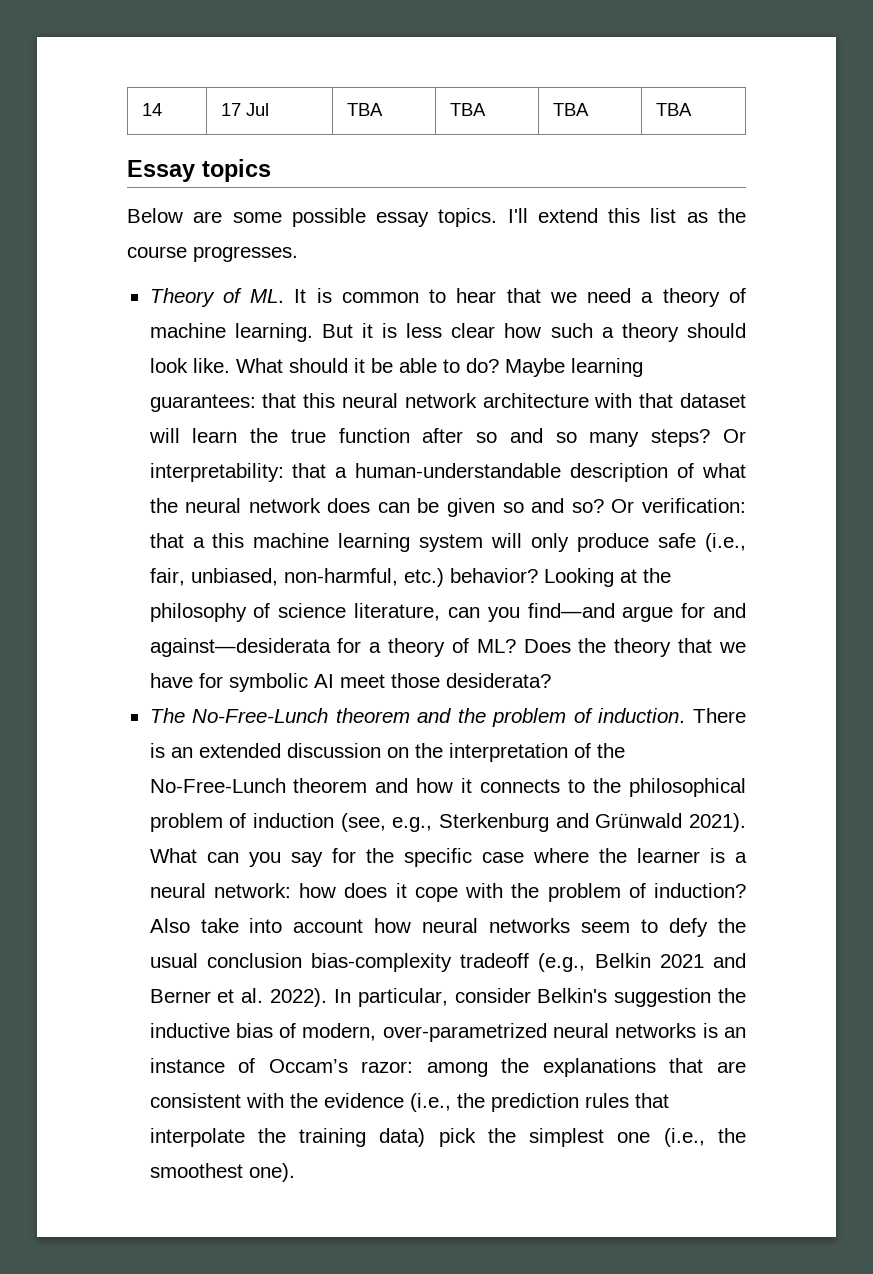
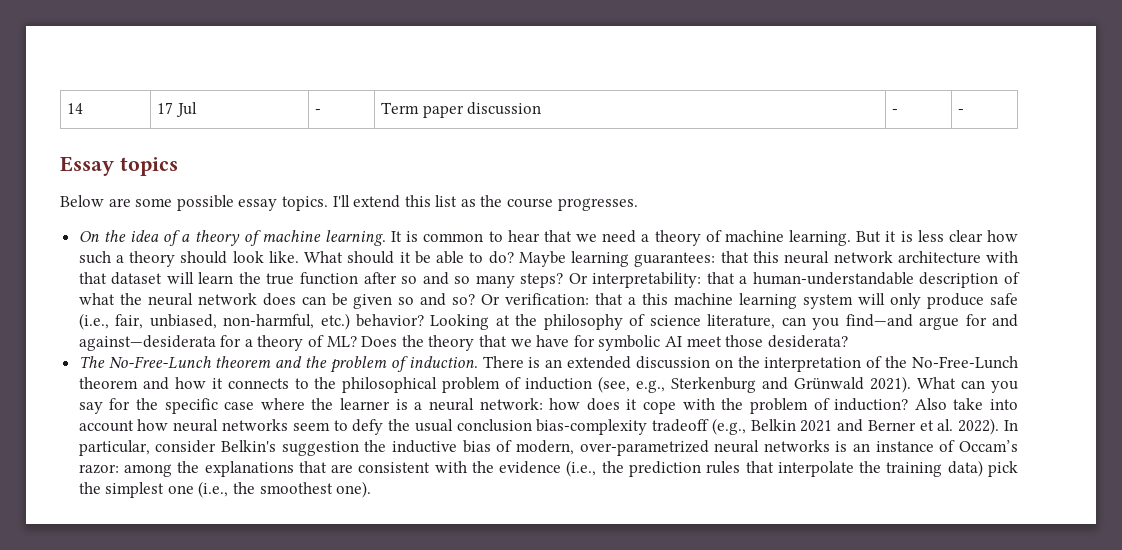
- 14 | 17 Jul | TBA | TBA | TBA | TBA
+ 14 | 17 Jul | - | Term paper discussion | - | -
- Theory of ML. It is common to hear that we need a theory of machine learning.
+ On the idea of a theory of machine learning. It is common to hear that we need a theory of machine learning.

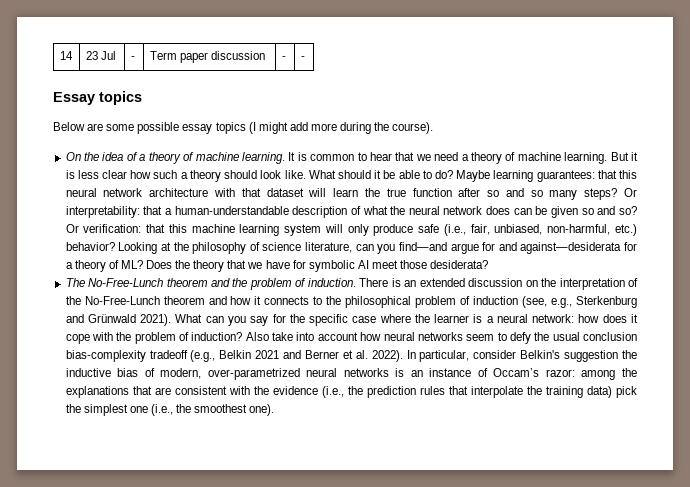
- 14 | 17 Jul | - | Term paper discussion | - | -
+ 14 | 23 Jul | - | Term paper discussion | - | -
- Below are some possible essay topics. I'll extend this list as the course progresses.
+ Below are some possible essay topics (I might add more during the course).
- Or verification: that a this machine learning system will only produce safe (i.e., fair, unbiased, non-harmful, etc.) behavior?
+ Or verification: that this machine learning system will only produce safe (i.e., fair, unbiased, non-harmful, etc.) behavior?

